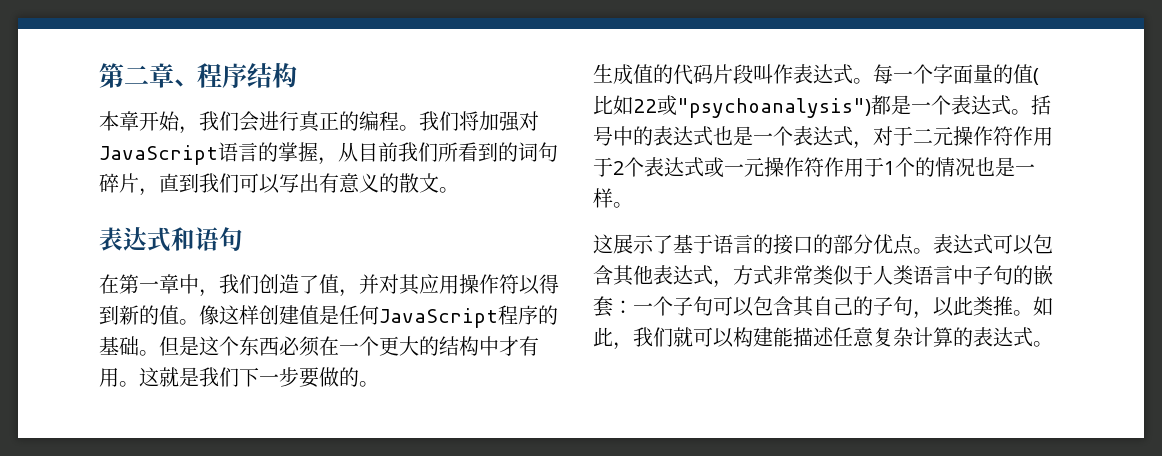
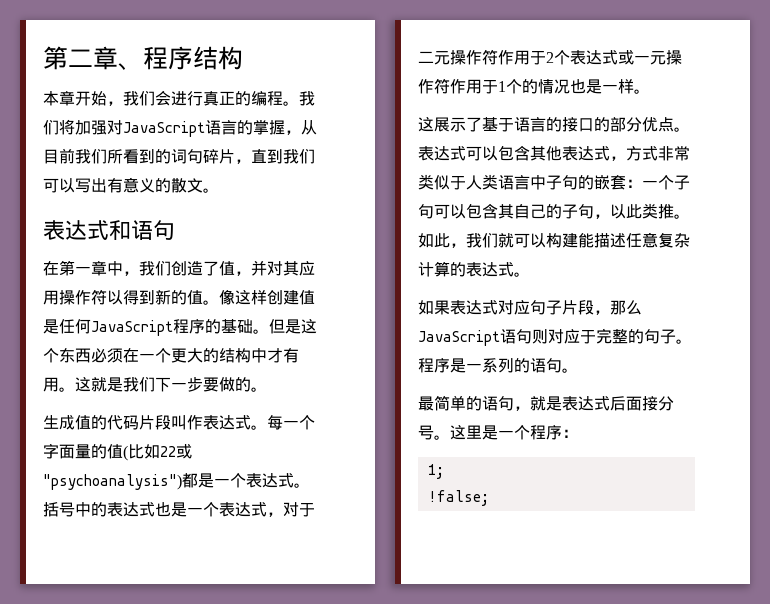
+ 如果表达式对应句子片段，那么JavaScript语句则对应于完整的句子。程序是一系列的语句。
+ 最简单的语句，就是表达式后面接分号。这里是一个程序：
+ 1;
+ !false;

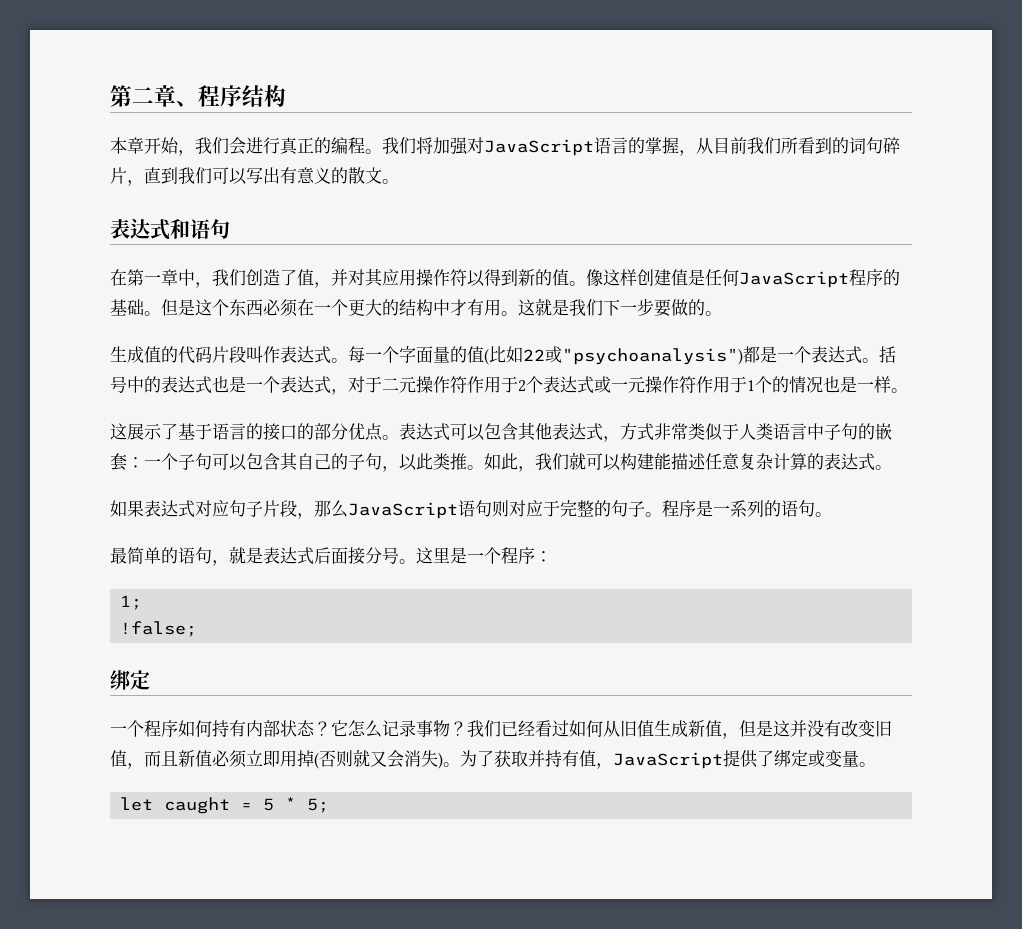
  !false;
+ 绑定
+ 一个程序如何持有内部状态？它怎么记录事物？我们已经看过如何从旧值生成新值，但是这并没有改变旧值，而且新值必须立即用掉(否则就又会消失)。为了获取并持有值，JavaScript提供了绑定或变量。
+ let caught = 5 * 5;

